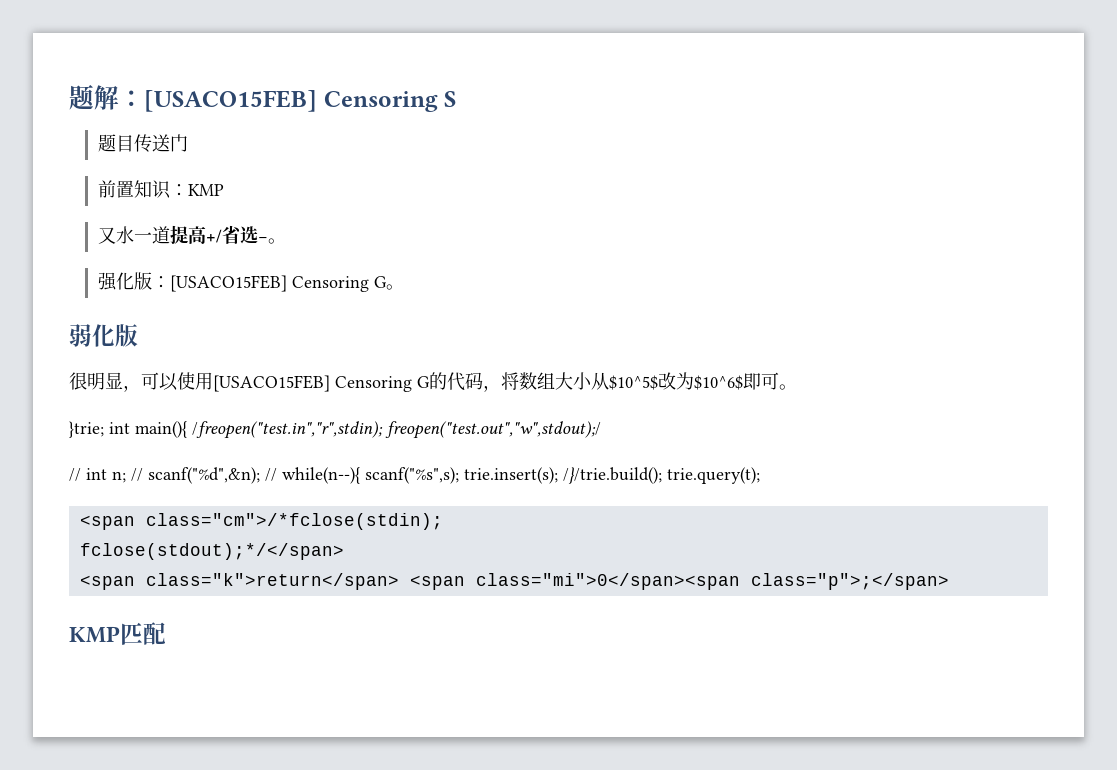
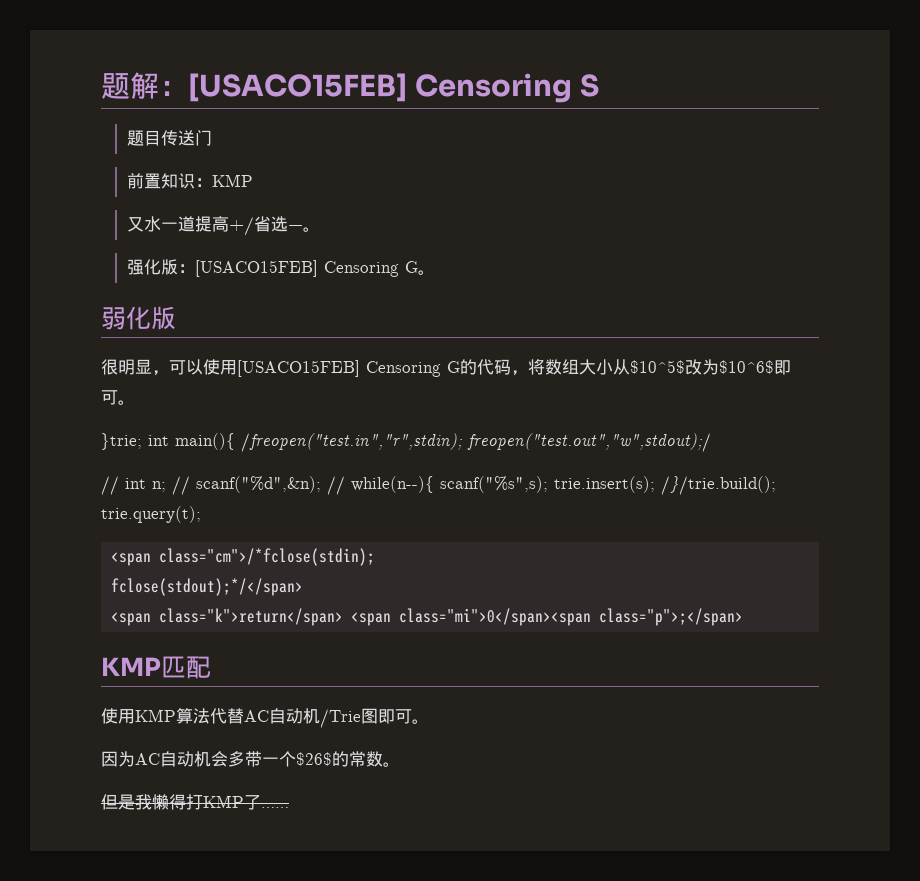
+ 使用KMP算法代替AC自动机/Trie图即可。
+ 因为AC自动机会多带一个$26$的常数。
+ 但是我懒得打KMP了……

